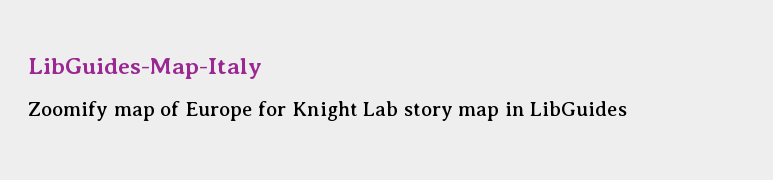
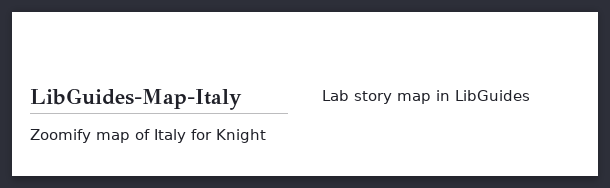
- Zoomify map of Europe for Knight Lab story map in LibGuides
+ Zoomify map of Italy for Knight Lab story map in LibGuides

